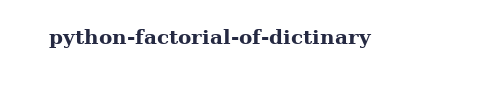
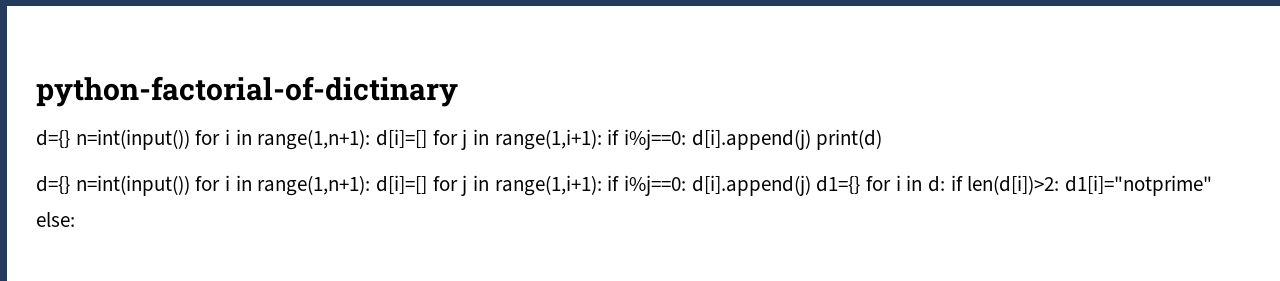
+ d={} n=int(input()) for i in range(1,n+1): d[i]=[] for j in range(1,i+1): if i%j==0: d[i].append(j) print(d)
+ d={} n=int(input()) for i in range(1,n+1): d[i]=[] for j in range(1,i+1): if i%j==0: d[i].append(j) d1={} for i in d: if len(d[i])>2: d1[i]="notprime" else:

